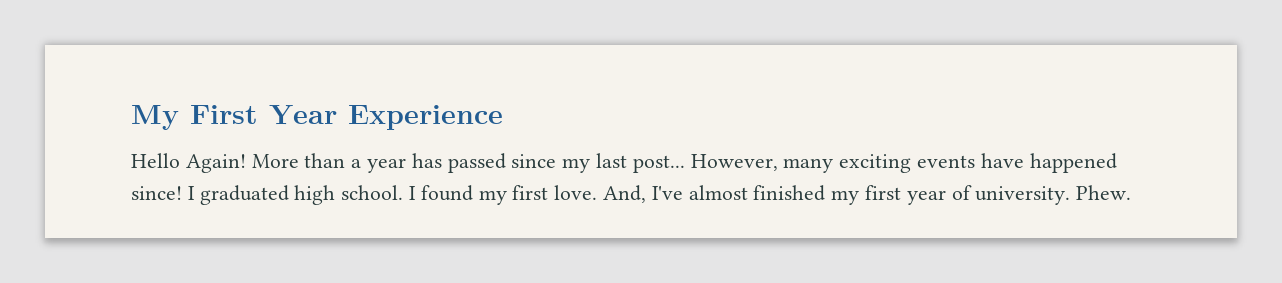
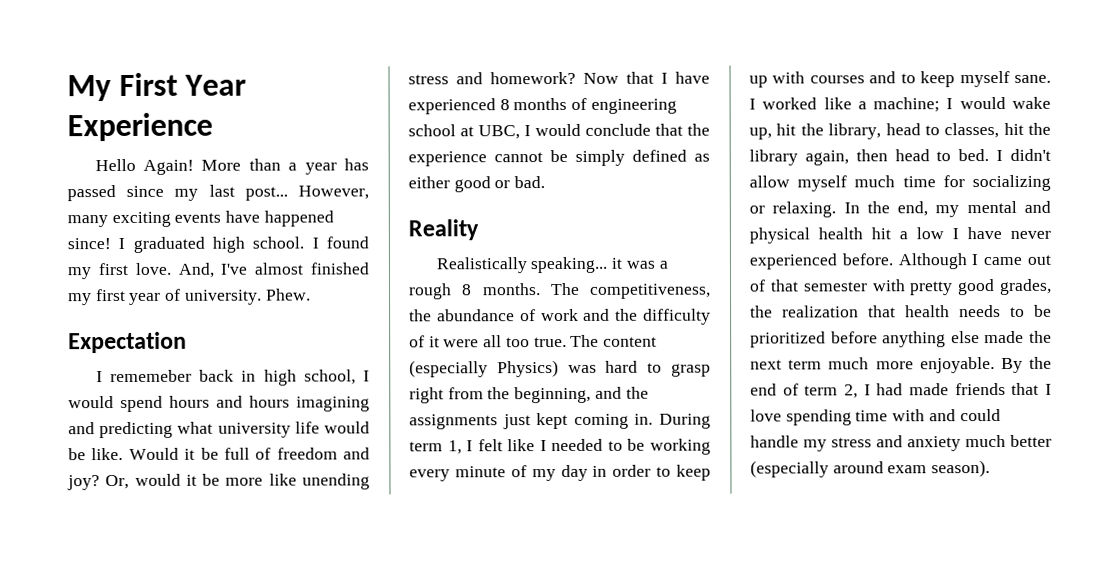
+ Expectation
+ I rememeber back in high school, I would spend hours and hours imagining and predicting what university life would be like. Would it be full of freedom and joy? Or, would it be more like unending stress and homework? Now that I have experienced 8 months of engineering school at UBC, I would conclude that the experience cannot be simply defined as either good or bad.
+ Reality
+ Realistically speaking... it was a rough 8 months. The competitiveness, the abundance of work and the difficulty of it were all too true. The content (especially Physics) was hard to grasp right from the beginning, and the assignments just kept coming in. During term 1, I felt like I needed to be working every minute of my day in order to keep up with courses and to keep myself sane. I worked like a machine; I would wake up, hit the library, head to classes, hit the library again, then head to bed. I didn't allow myself much time for socializing or relaxing. In the end, my mental and physical health hit a low I have never experienced before. Although I came out of that semester with pretty good grades, the realization that health needs to be prioritized before anything else made the next term much more enjoyable. By the end of term 2, I had made friends that I love spending time with and could handle my stress and anxiety much better (especially around exam season).

